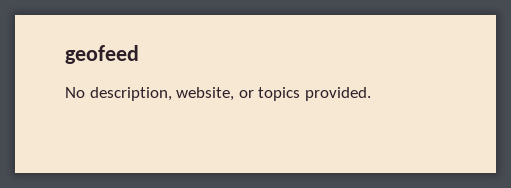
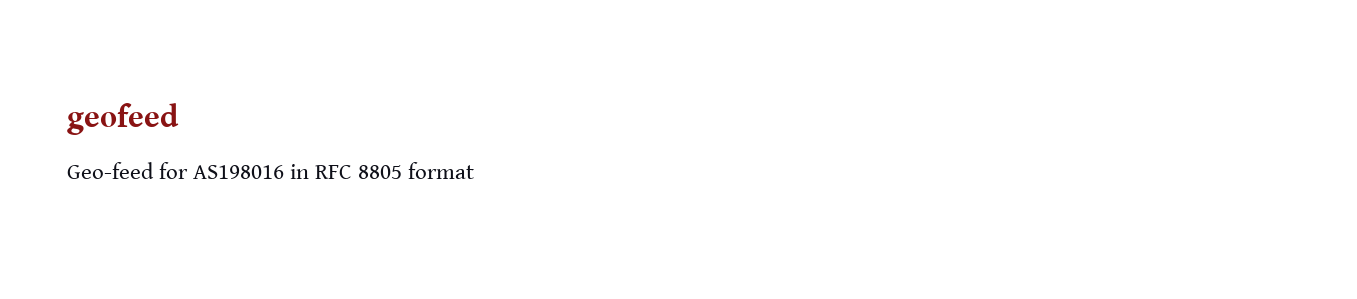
- No description, website, or topics provided.
+ Geo-feed for AS198016 in RFC 8805 format

